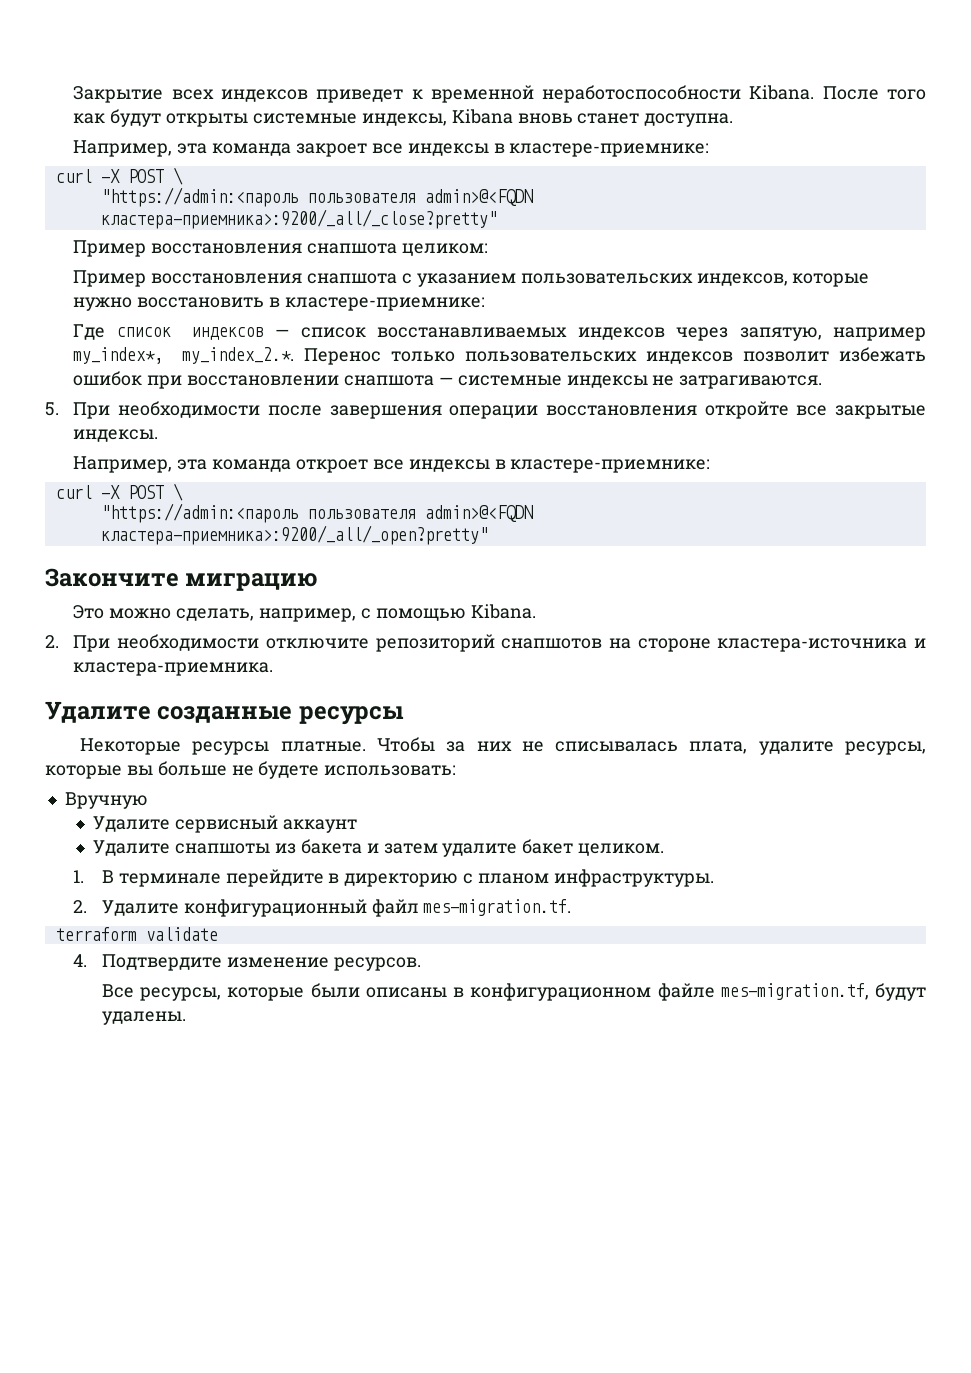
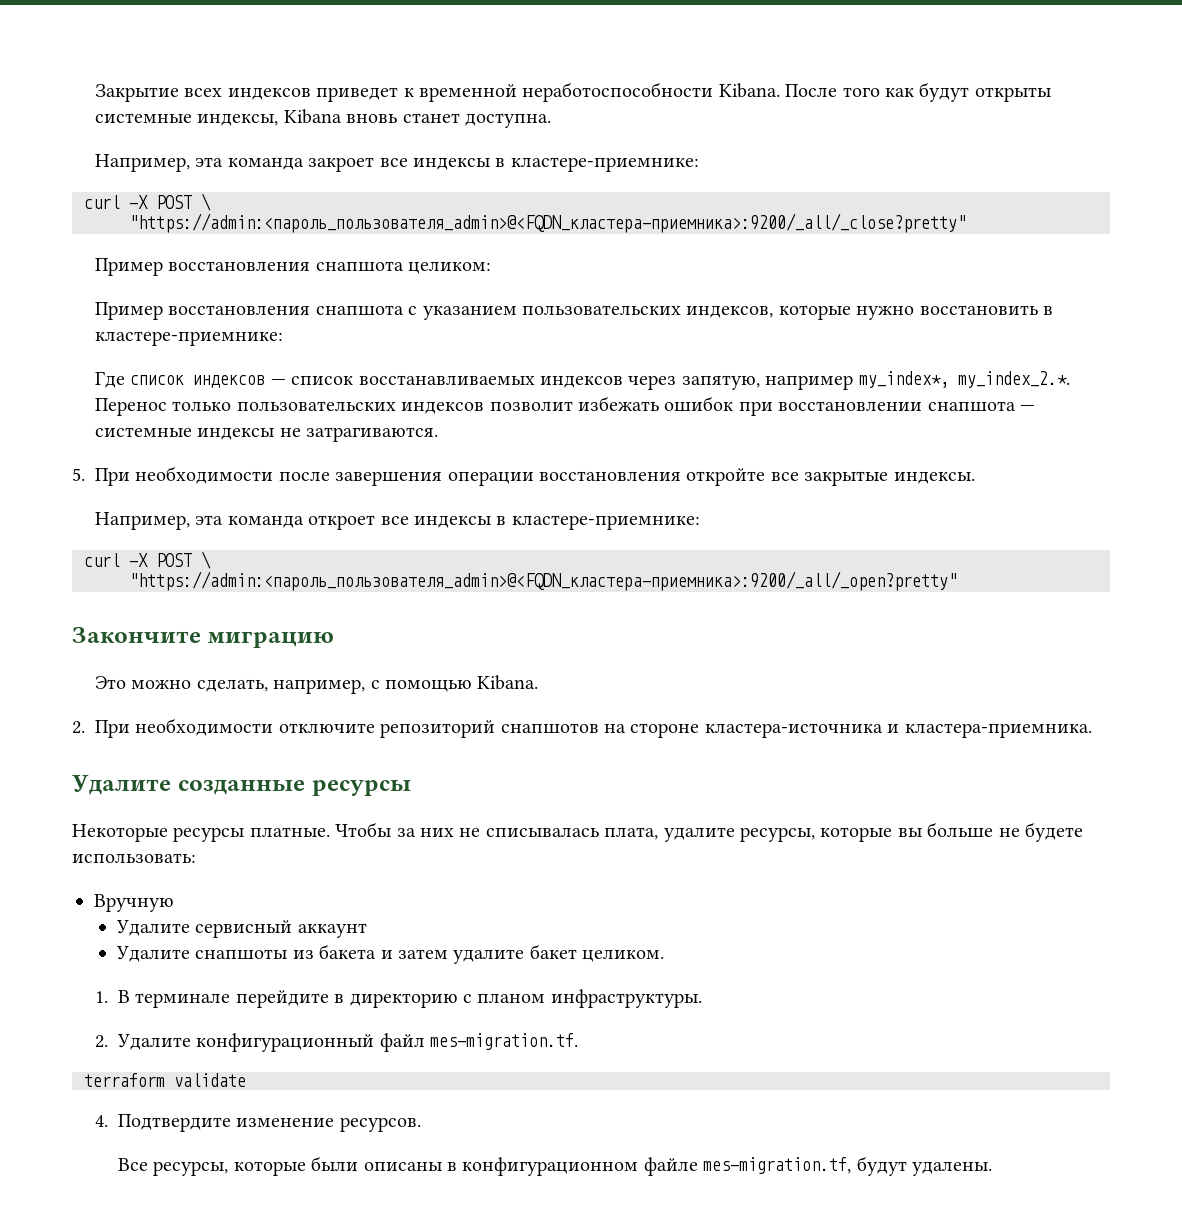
- "https://admin:<пароль пользователя admin>@<FQDN кластера-приемника>:9200/_all/_close?pretty"
+ "https://admin:<пароль_пользователя_admin>@<FQDN_кластера-приемника>:9200/_all/_close?pretty"
- "https://admin:<пароль пользователя admin>@<FQDN кластера-приемника>:9200/_all/_open?pretty"
+ "https://admin:<пароль_пользователя_admin>@<FQDN_кластера-приемника>:9200/_all/_open?pretty"

